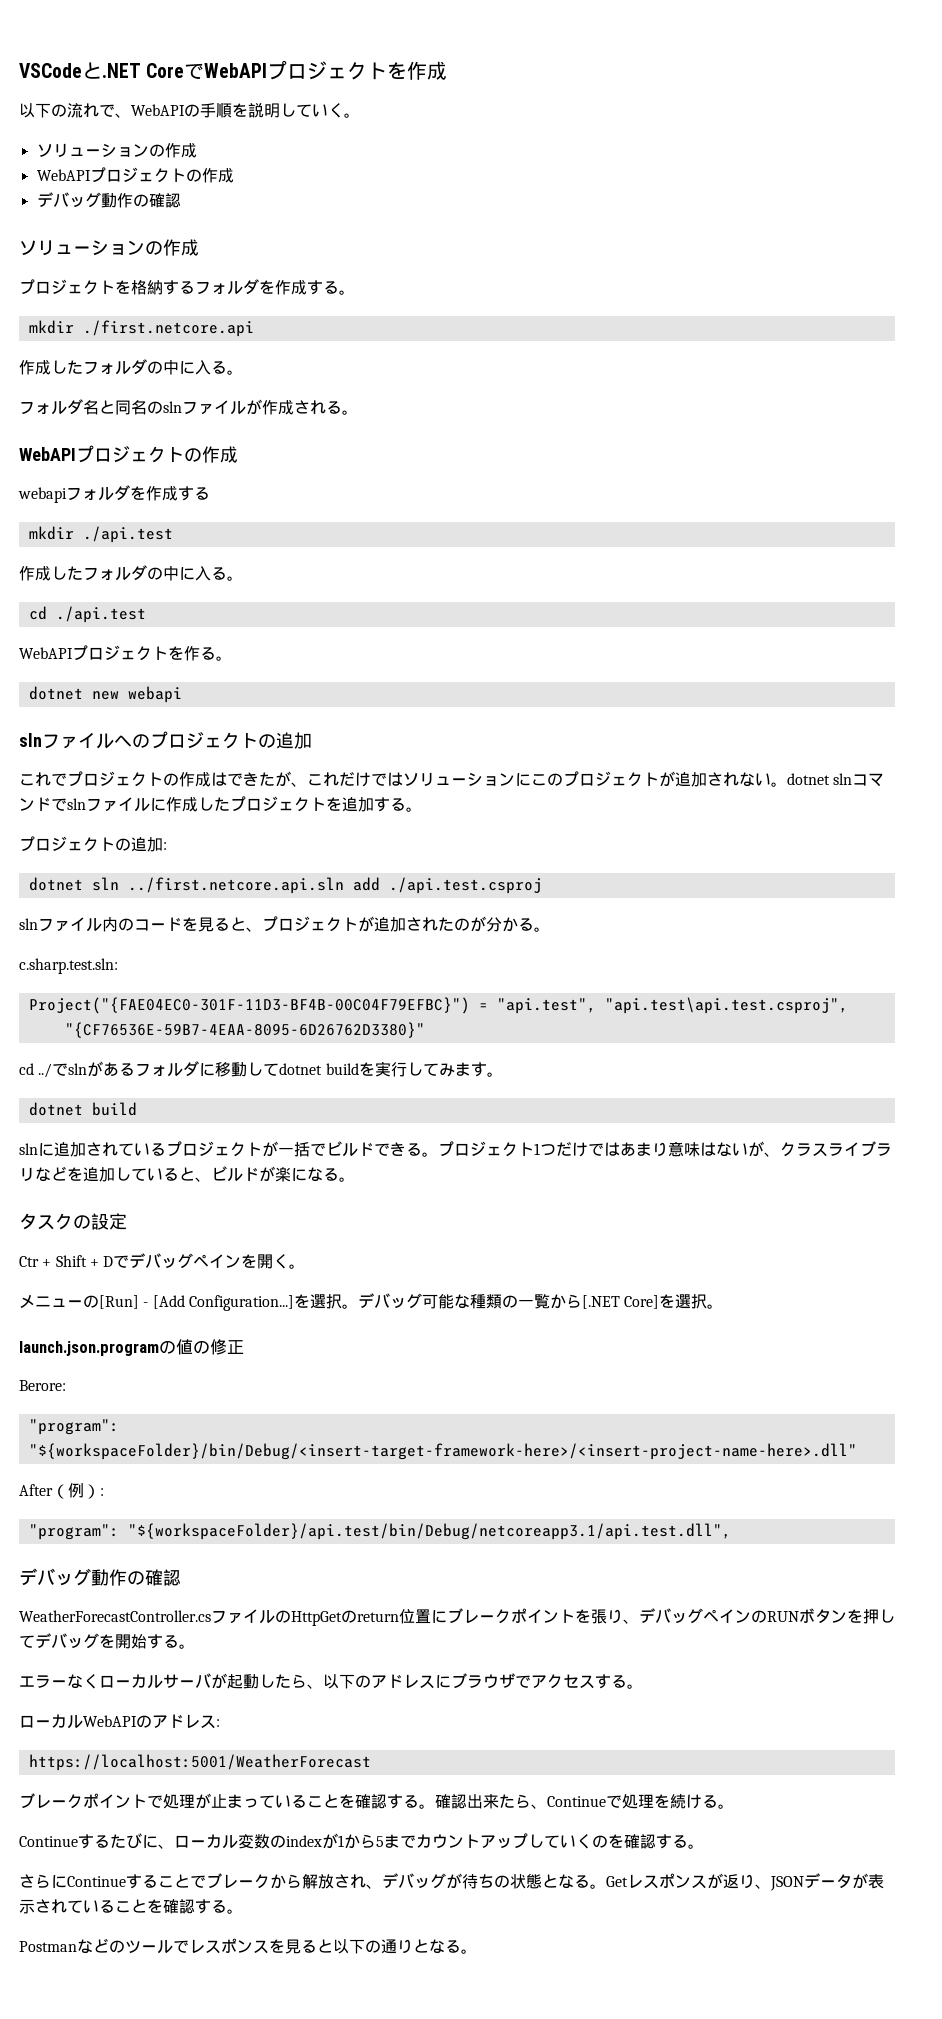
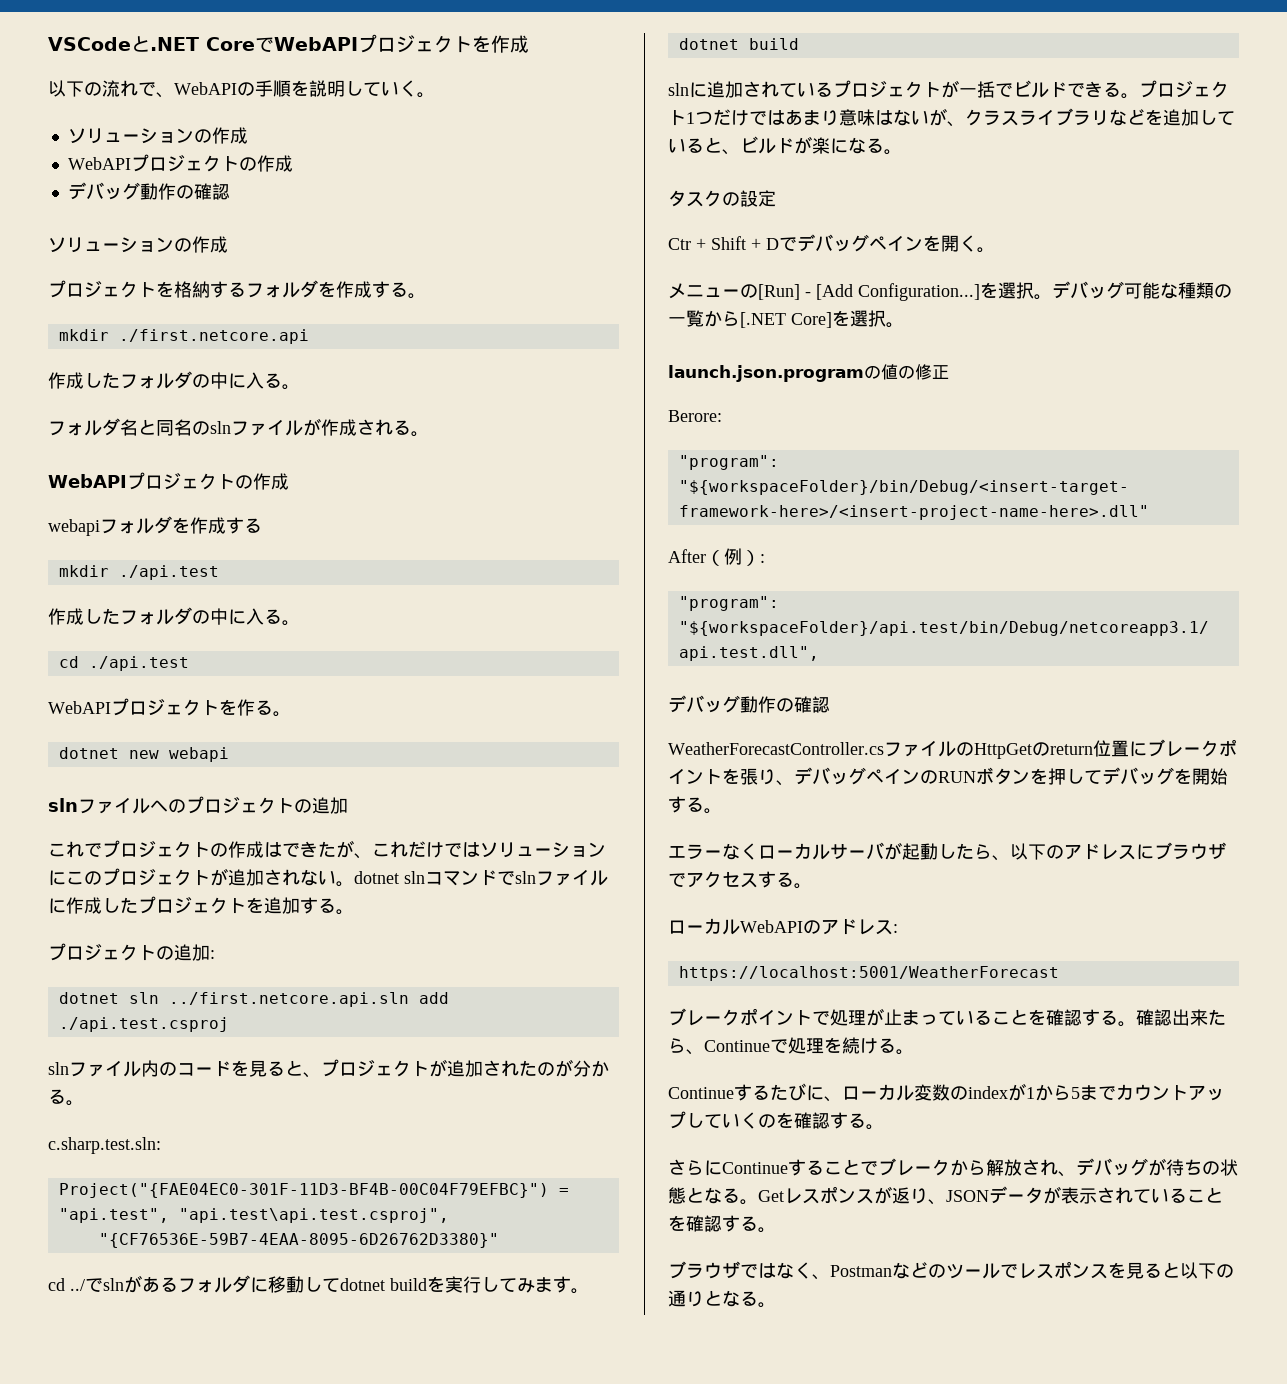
- Postmanなどのツールでレスポンスを見ると以下の通りとなる。
+ ブラウザではなく、Postmanなどのツールでレスポンスを見ると以下の通りとなる。

